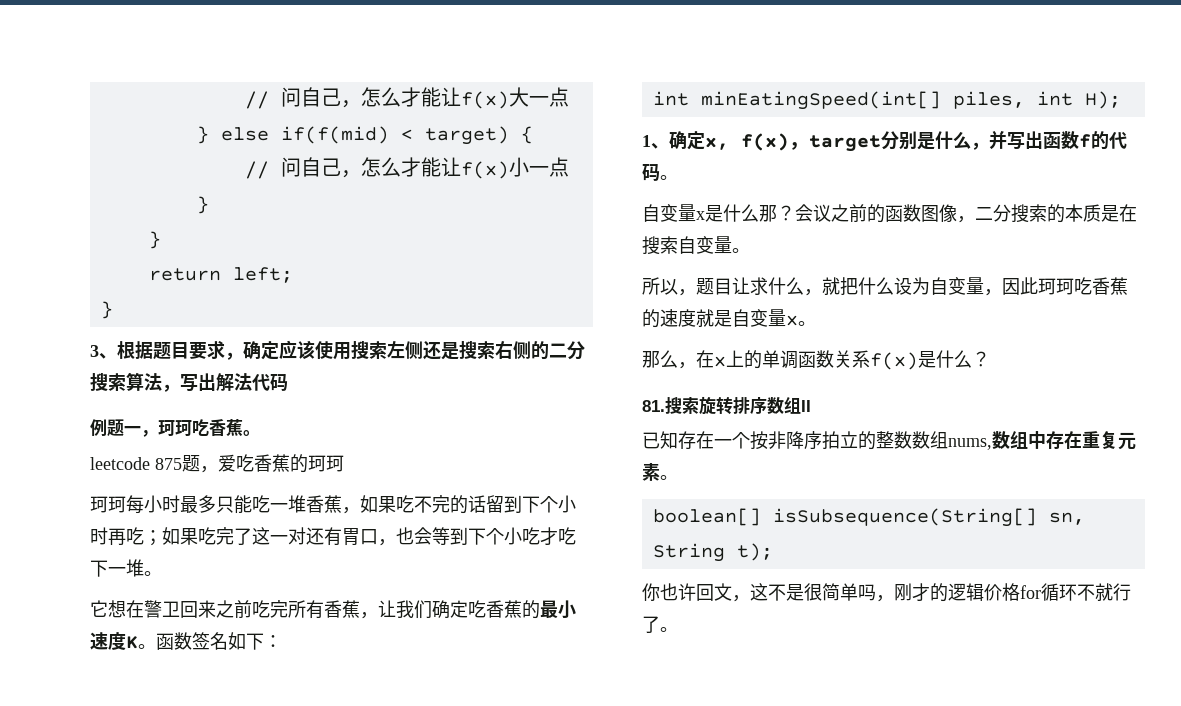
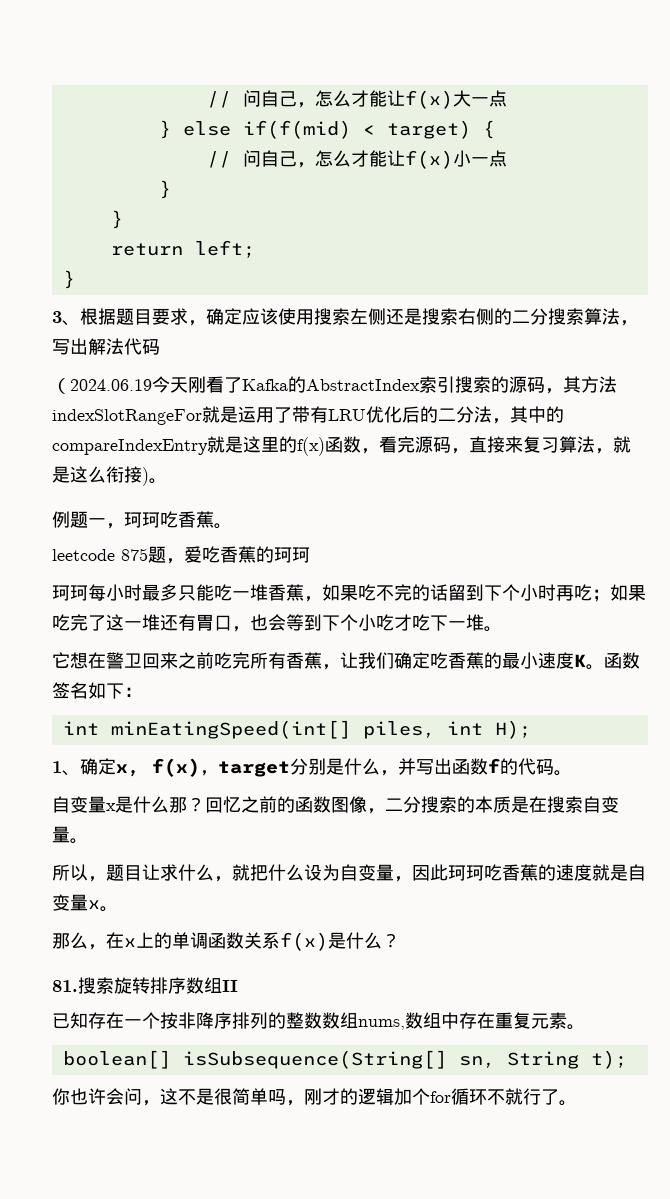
+ （2024.06.19今天刚看了Kafka的AbstractIndex索引搜索的源码，其方法indexSlotRangeFor就是运用了带有LRU优化后的二分法，其中的compareIndexEntry就是这里的f(x)函数，看完源码，直接来复习算法，就是这么衔接)。
- 珂珂每小时最多只能吃一堆香蕉，如果吃不完的话留到下个小时再吃；如果吃完了这一对还有胃口，也会等到下个小吃才吃下一堆。
+ 珂珂每小时最多只能吃一堆香蕉，如果吃不完的话留到下个小时再吃；如果吃完了这一堆还有胃口，也会等到下个小吃才吃下一堆。
- 会议之前的函数图像，二分搜索的本质是在搜索自变量。
+ 回忆之前的函数图像，二分搜索的本质是在搜索自变量。
- 已知存在一个按非降序拍立的整数数组nums,数组中存在重复元素。
+ 已知存在一个按非降序排列的整数数组nums,数组中存在重复元素。
- 你也许回文，这不是很简单吗，刚才的逻辑价格for循环不就行了。
+ 你也许会问，这不是很简单吗，刚才的逻辑加个for循环不就行了。

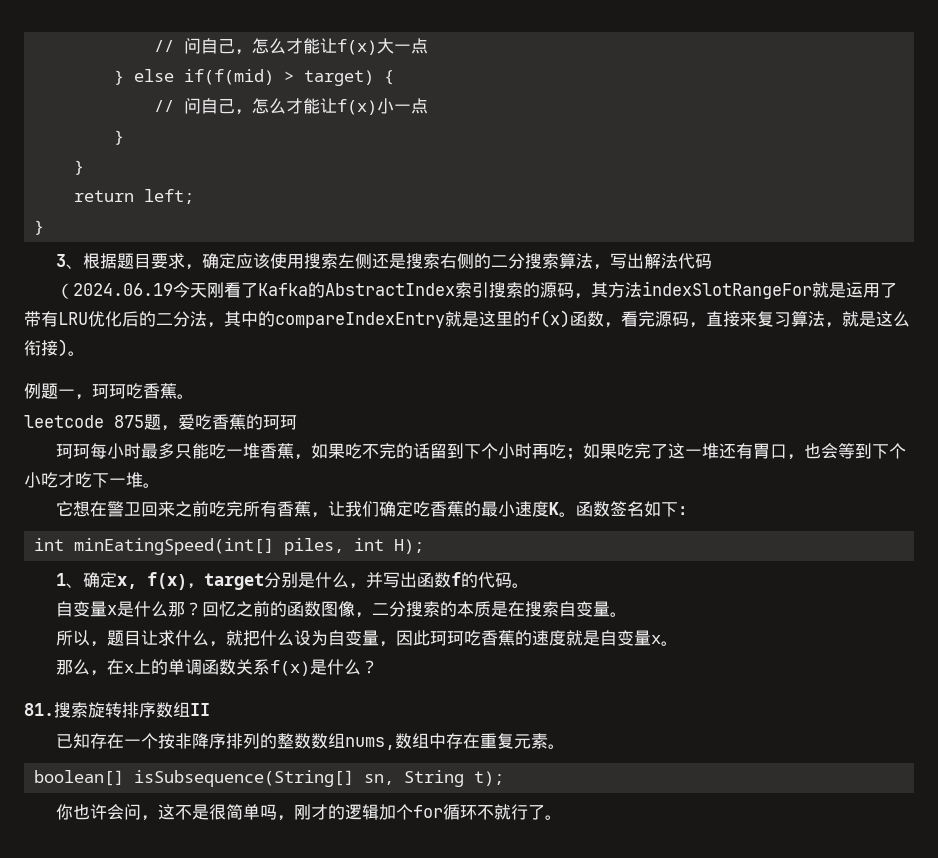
- } else if(f(mid) < target) {
+ } else if(f(mid) > target) {

